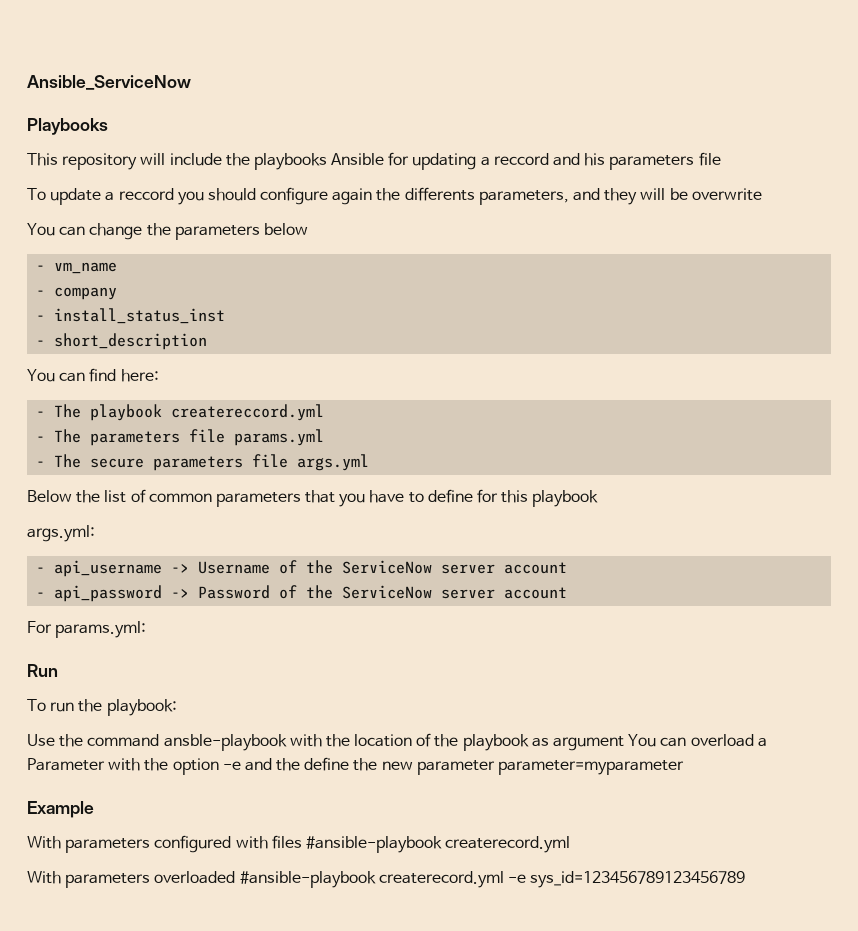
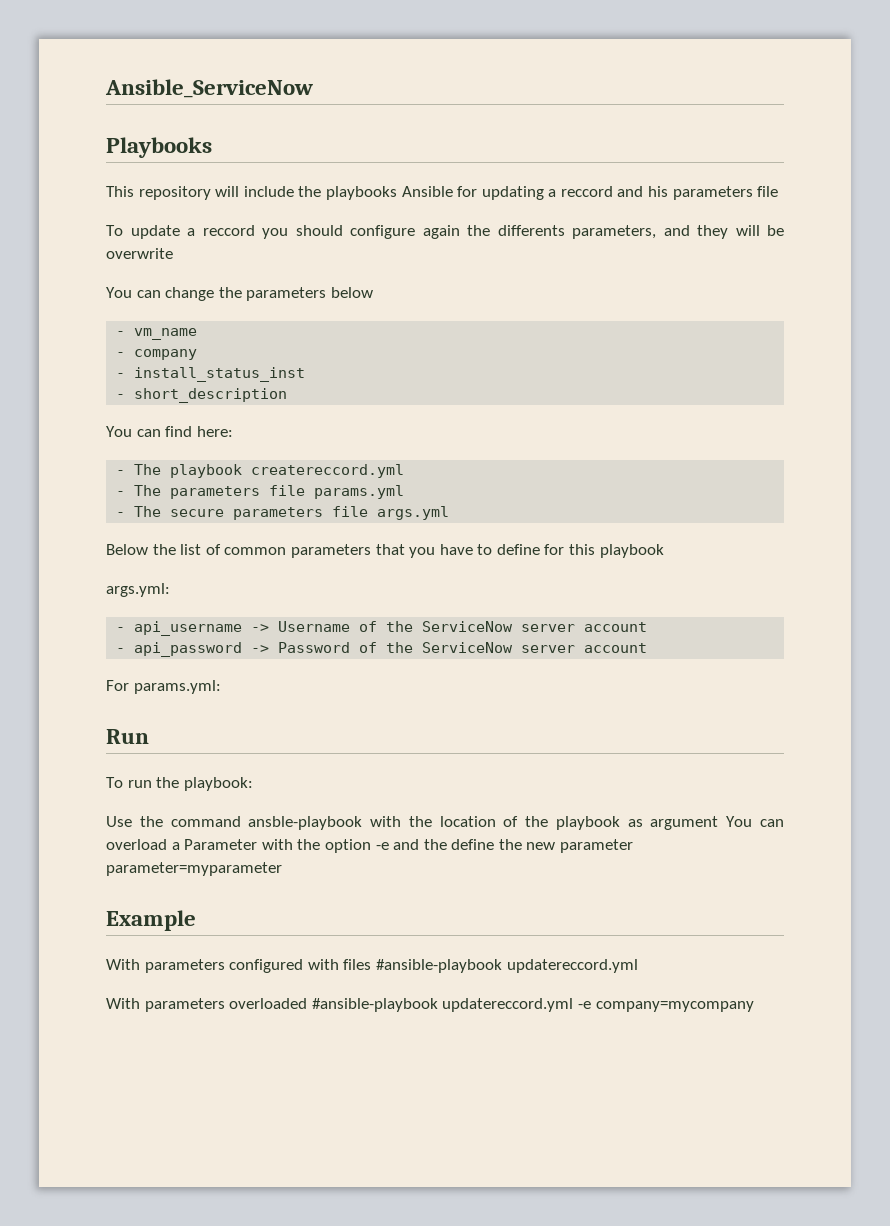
- With parameters configured with files #ansible-playbook createrecord.yml
+ With parameters configured with files #ansible-playbook updatereccord.yml
- With parameters overloaded #ansible-playbook createrecord.yml -e sys_id=123456789123456789
+ With parameters overloaded #ansible-playbook updatereccord.yml -e company=mycompany

